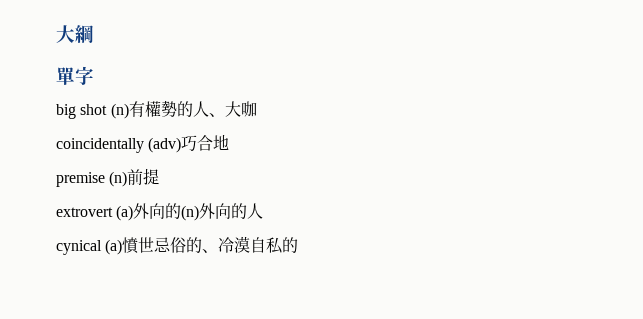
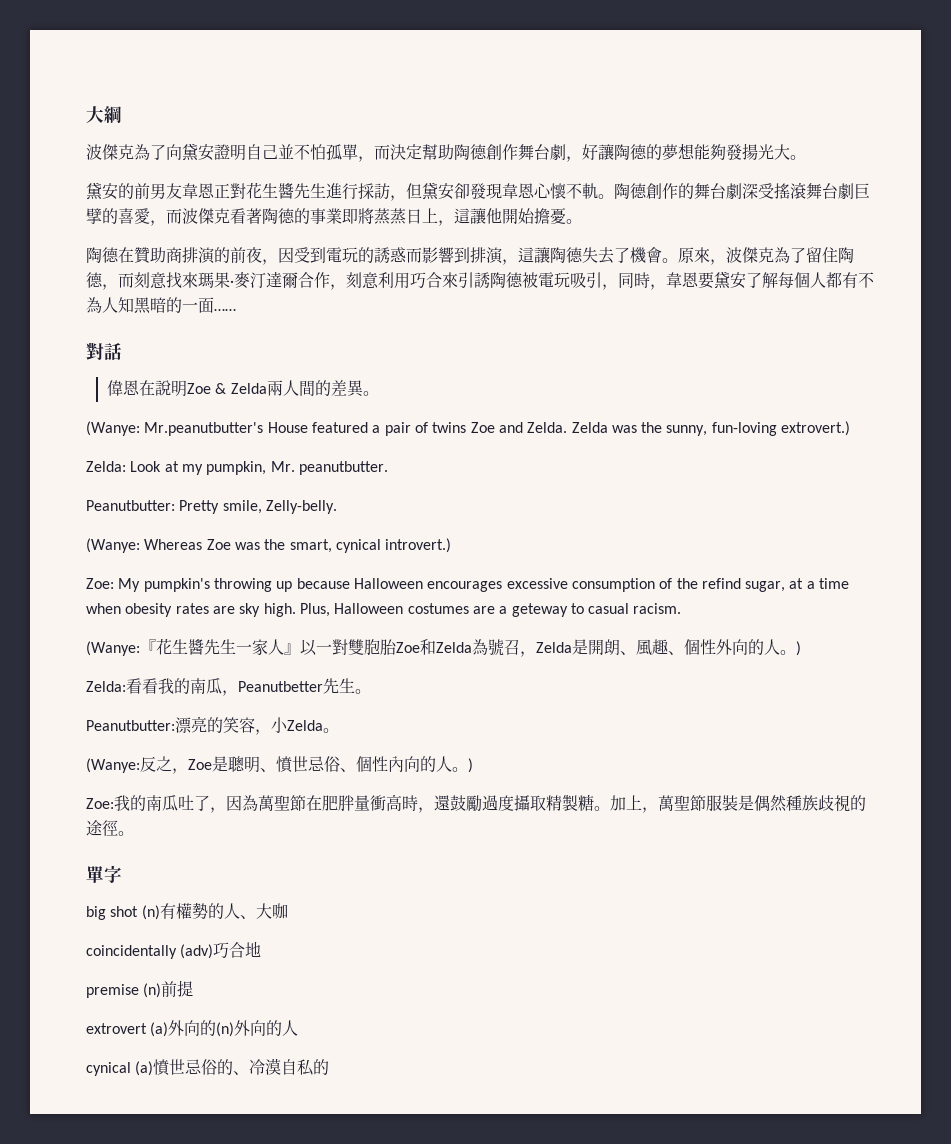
+ 波傑克為了向黛安證明自己並不怕孤單，而決定幫助陶德創作舞台劇，好讓陶德的夢想能夠發揚光大。
+ 黛安的前男友韋恩正對花生醬先生進行採訪，但黛安卻發現韋恩心懷不軌。陶德創作的舞台劇深受搖滾舞台劇巨擘的喜愛，而波傑克看著陶德的事業即將蒸蒸日上，這讓他開始擔憂。
+ 陶德在贊助商排演的前夜，因受到電玩的誘惑而影響到排演，這讓陶德失去了機會。原來，波傑克為了留住陶德，而刻意找來瑪果·麥汀達爾合作，刻意利用巧合來引誘陶德被電玩吸引，同時，韋恩要黛安了解每個人都有不為人知黑暗的一面……
+ 對話
+ 偉恩在說明Zoe & Zelda兩人間的差異。
+ (Wanye: Mr.peanutbutter's House featured a pair of twins Zoe and Zelda. Zelda was the sunny, fun-loving extrovert.)
+ Zelda: Look at my pumpkin, Mr. peanutbutter.
+ Peanutbutter: Pretty smile, Zelly-belly.
+ (Wanye: Whereas Zoe was the smart, cynical introvert.)
+ Zoe: My pumpkin's throwing up because Halloween encourages excessive consumption of the refind sugar, at a time when obesity rates are sky high. Plus, Halloween costumes are a geteway to casual racism.
+ (Wanye:『花生醬先生一家人』以一對雙胞胎Zoe和Zelda為號召，Zelda是開朗、風趣、個性外向的人。)
+ Zelda:看看我的南瓜，Peanutbetter先生。
+ Peanutbutter:漂亮的笑容，小Zelda。
+ (Wanye:反之，Zoe是聰明、憤世忌俗、個性內向的人。)
+ Zoe:我的南瓜吐了，因為萬聖節在肥胖量衝高時，還鼓勵過度攝取精製糖。加上，萬聖節服裝是偶然種族歧視的途徑。

